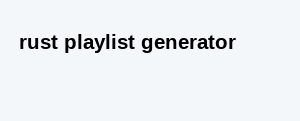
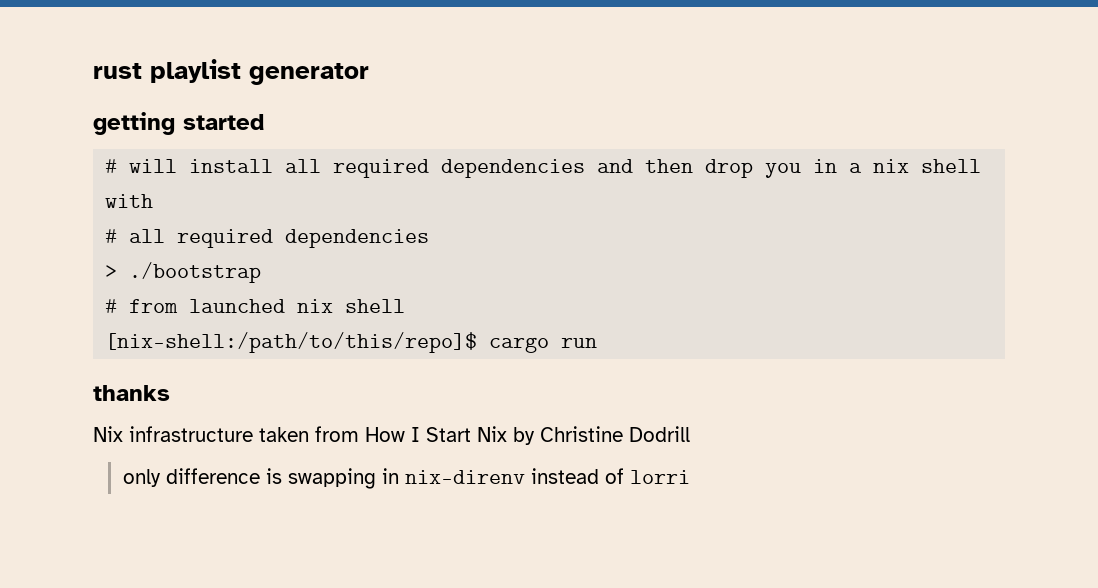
+ getting started
+ # will install all required dependencies and then drop you in a nix shell with
+ # all required dependencies
+ > ./bootstrap
+ # from launched nix shell
+ [nix-shell:/path/to/this/repo]$ cargo run
+ thanks
+ Nix infrastructure taken from How I Start Nix by Christine Dodrill
+ only difference is swapping in nix-direnv instead of lorri

